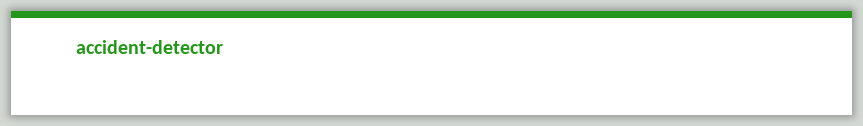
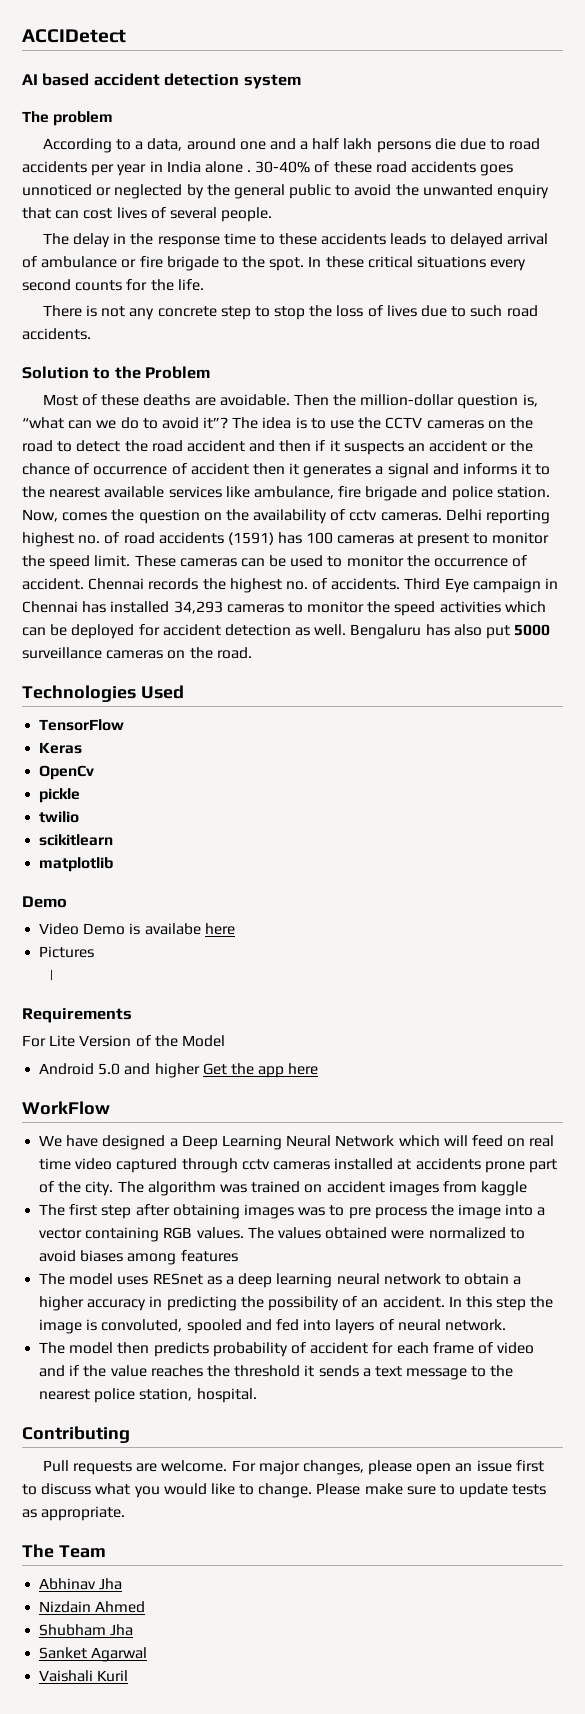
- accident-detector
+ ACCIDetect
+ AI based accident detection system
+ The problem
+ According to a data, around one and a half lakh persons die due to road accidents per year in India alone . 30-40% of these road accidents goes unnoticed or neglected by the general public to avoid the unwanted enquiry that can cost lives of several people.
+ The delay in the response time to these accidents leads to delayed arrival of ambulance or fire brigade to the spot. In these critical situations every second counts for the life.
+ There is not any concrete step to stop the loss of lives due to such road accidents.
+ Solution to the Problem
+ Most of these deaths are avoidable. Then the million-dollar question is, “what can we do to avoid it”? The idea is to use the CCTV cameras on the road to detect the road accident and then if it suspects an accident or the chance of occurrence of accident then it generates a signal and informs it to the nearest available services like ambulance, fire brigade and police station. Now, comes the question on the availability of cctv cameras. Delhi reporting highest no. of road accidents (1591) has 100 cameras at present to monitor the speed limit. These cameras can be used to monitor the occurrence of accident. Chennai records the highest no. of accidents. Third Eye campaign in Chennai has installed 34,293 cameras to monitor the speed activities which can be deployed for accident detection as well. Bengaluru has also put 5000 surveillance cameras on the road.
+ Technologies Used
+ TensorFlow
+ Keras
+ OpenCv
+ pickle
+ twilio
+ scikitlearn
+ matplotlib
+ Demo
+ Video Demo is availabe here
+ Pictures
+ |
+ Requirements
+ For Lite Version of the Model
+ Android 5.0 and higher Get the app here
+ WorkFlow
+ We have designed a Deep Learning Neural Network which will feed on real time video captured through cctv cameras installed at accidents prone part of the city. The algorithm was trained on accident images from kaggle
+ The first step after obtaining images was to pre process the image into a vector containing RGB values. The values obtained were normalized to avoid biases among features
+ The model uses RESnet as a deep learning neural network to obtain a higher accuracy in predicting the possibility of an accident. In this step the image is convoluted, spooled and fed into layers of neural network.
+ The model then predicts probability of accident for each frame of video and if the value reaches the threshold it sends a text message to the nearest police station, hospital.
+ Contributing
+ Pull requests are welcome. For major changes, please open an issue first to discuss what you would like to change. Please make sure to update tests as appropriate.
+ The Team
+ Abhinav Jha
+ Nizdain Ahmed
+ Shubham Jha
+ Sanket Agarwal
+ Vaishali Kuril

